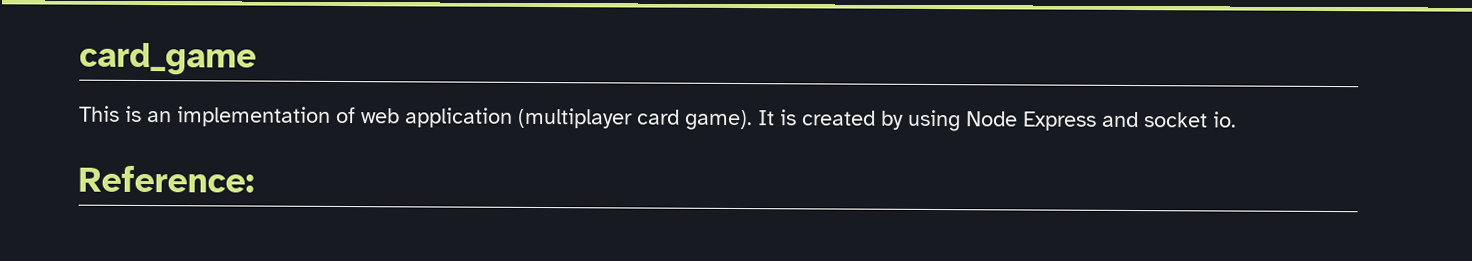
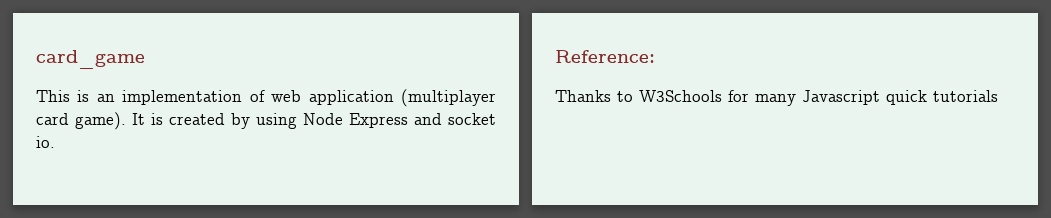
+ Thanks to W3Schools for many Javascript quick tutorials

